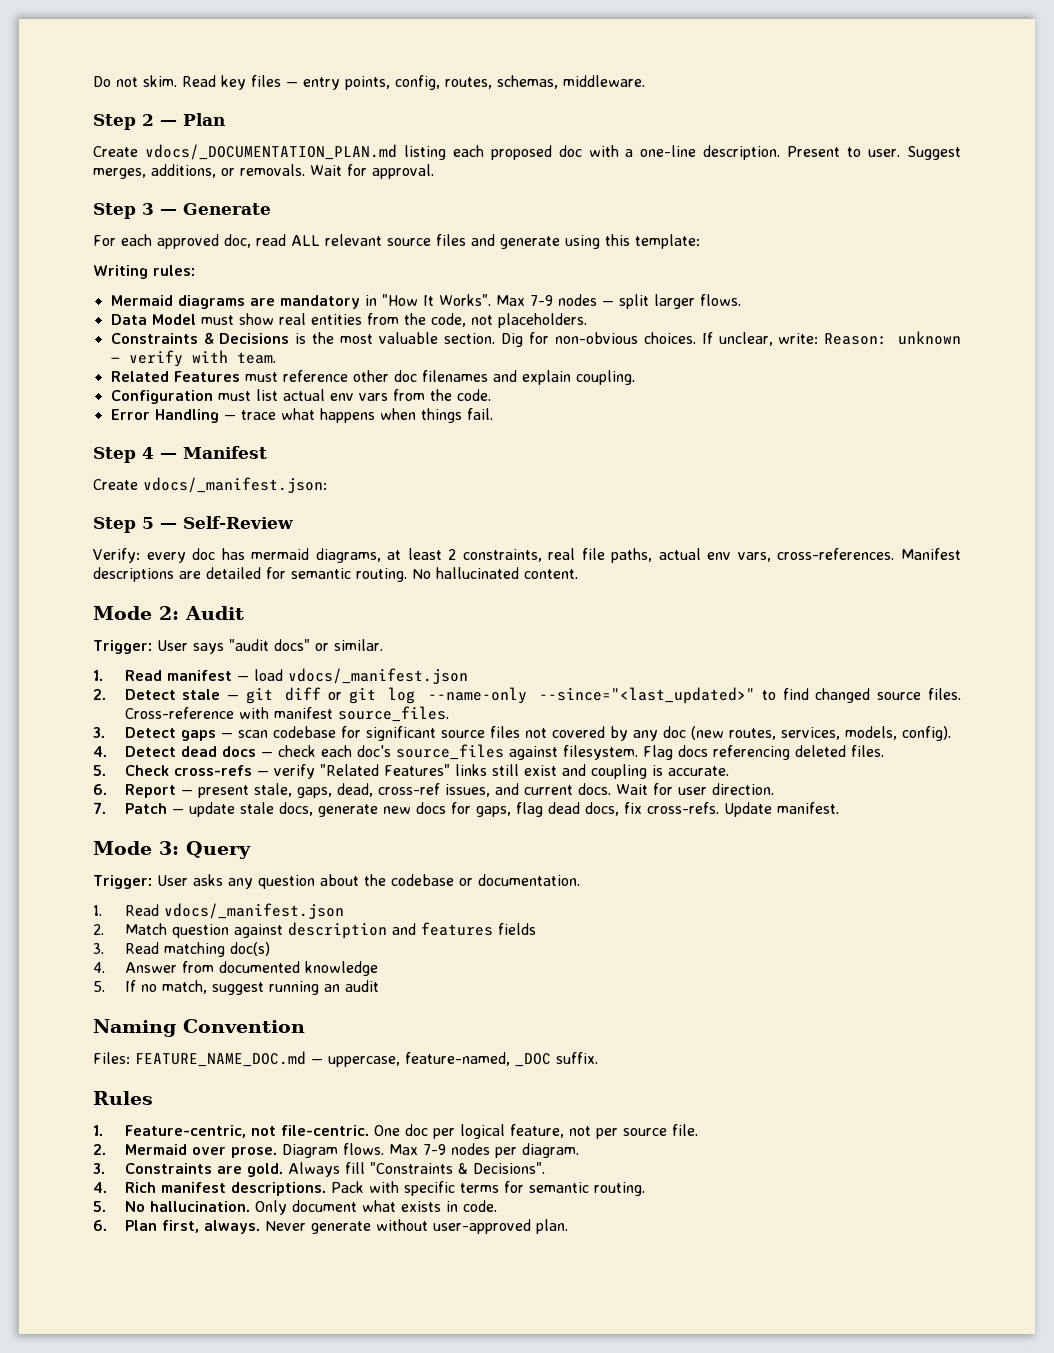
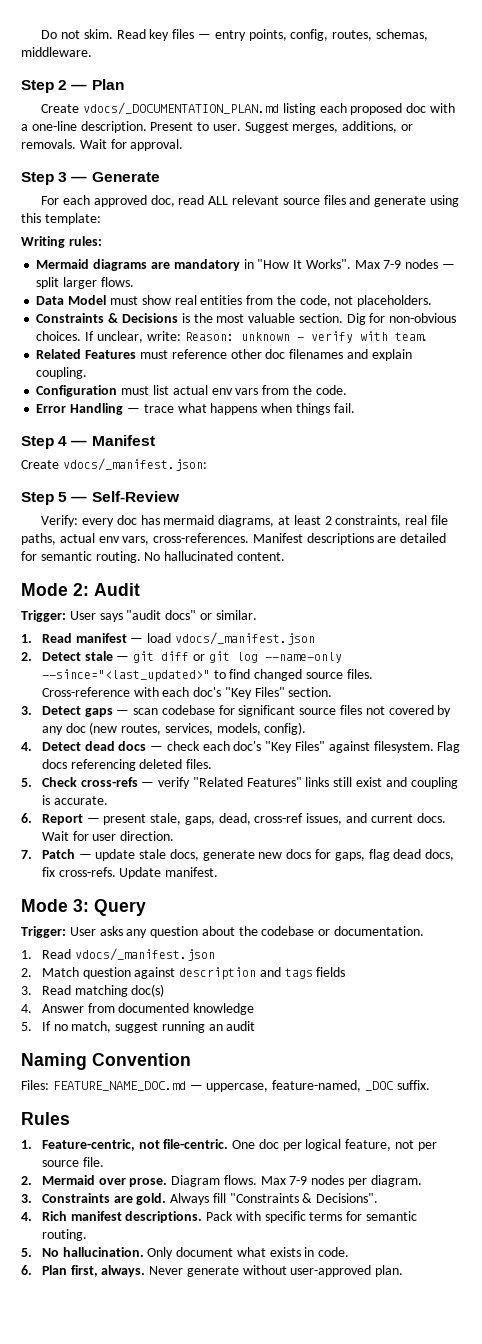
- Cross-reference with manifest source_files.
+ Cross-reference with each doc's "Key Files" section.
- 4. Detect dead docs — check each doc's source_files against filesystem.
+ 4. Detect dead docs — check each doc's "Key Files" against filesystem.
- 2. Match question against description and features fields
+ 2. Match question against description and tags fields

